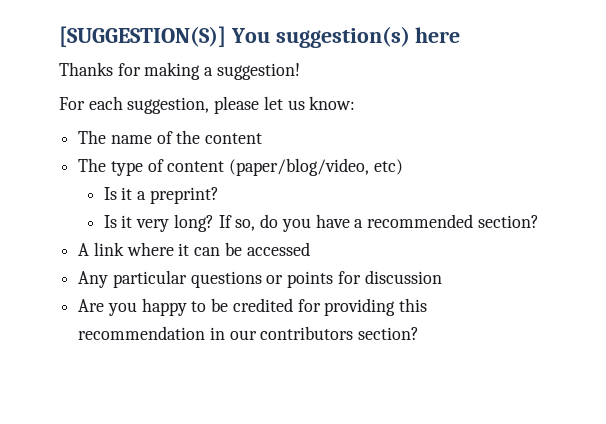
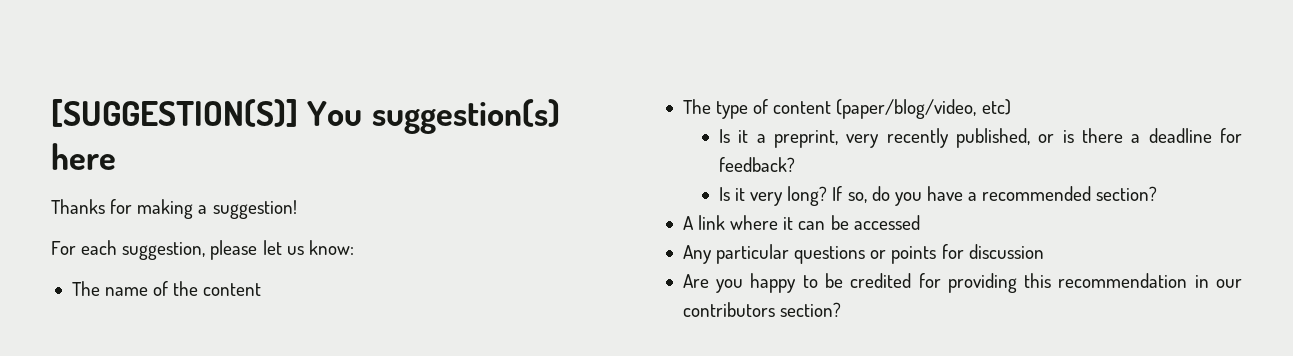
- Is it a preprint?
+ Is it a preprint, very recently published, or is there a deadline for feedback?

